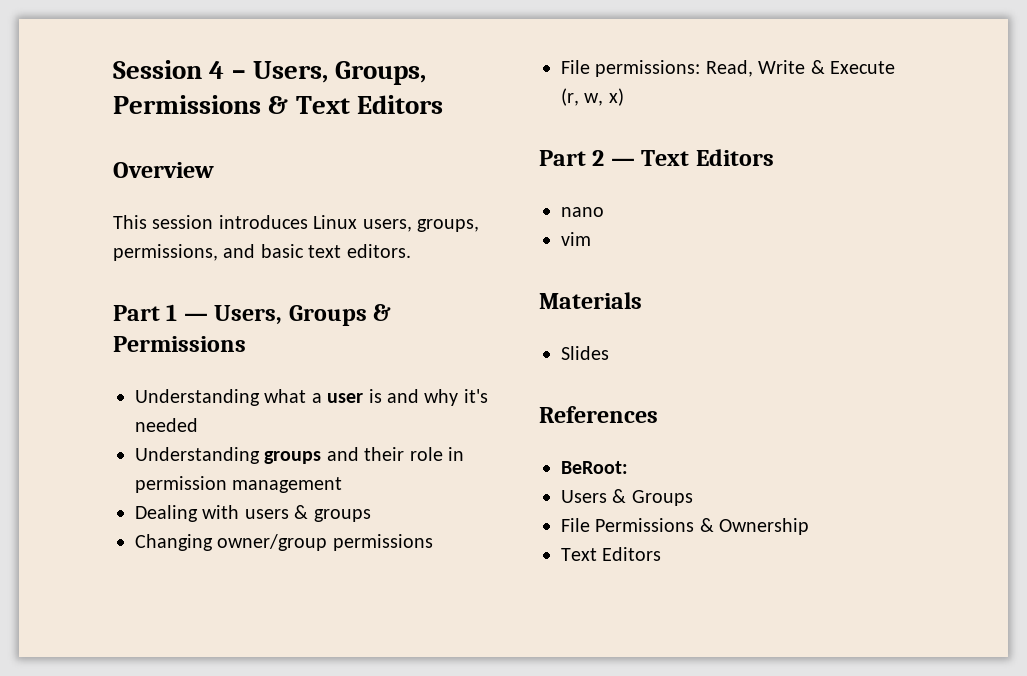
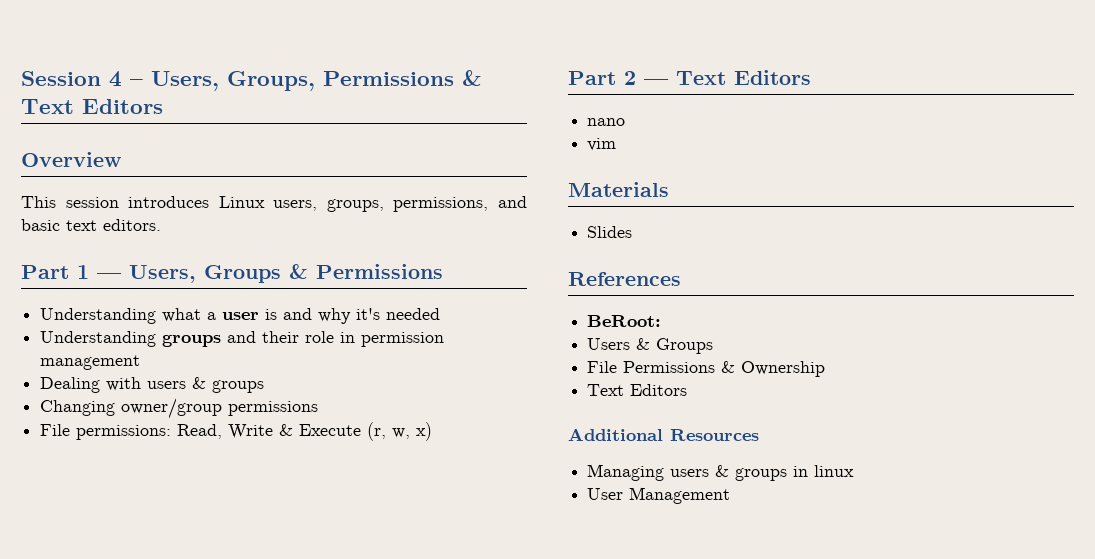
+ Additional Resources
+ Managing users & groups in linux
+ User Management

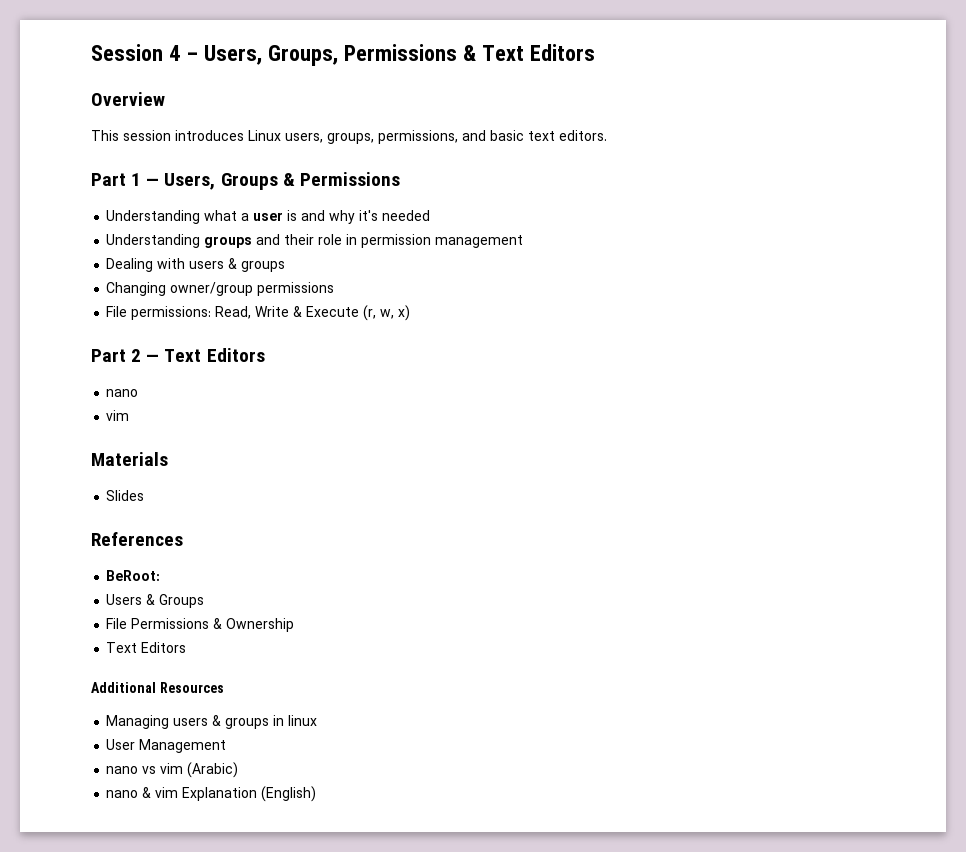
+ nano vs vim (Arabic)
+ nano & vim Explanation (English)

